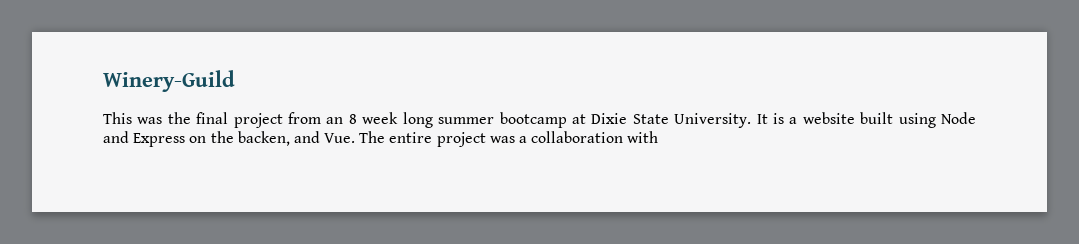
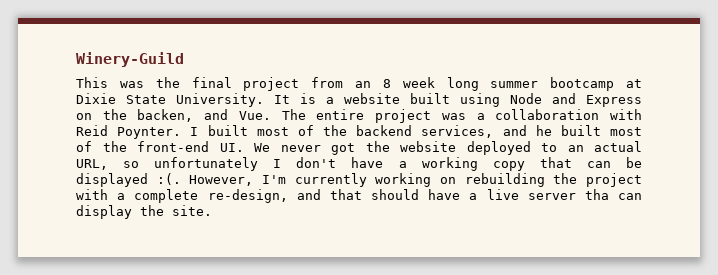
- It is a website built using Node and Express on the backen, and Vue. The entire project was a collaboration with
+ It is a website built using Node and Express on the backen, and Vue. The entire project was a collaboration with Reid Poynter. I built most of the backend services, and he built most of the front-end UI. We never got the website deployed to an actual URL, so unfortunately I don't have a working copy that can be displayed :(. However, I'm currently working on rebuilding the project with a complete re-design, and that should have a live server tha can display the site.

